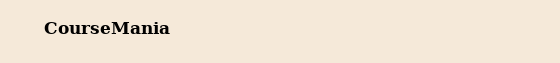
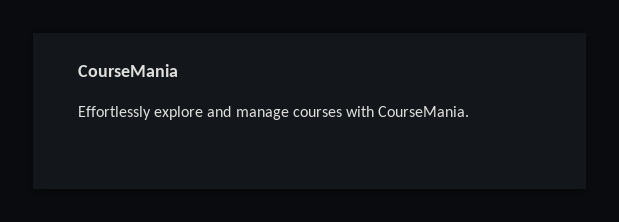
+ Effortlessly explore and manage courses with CourseMania.

